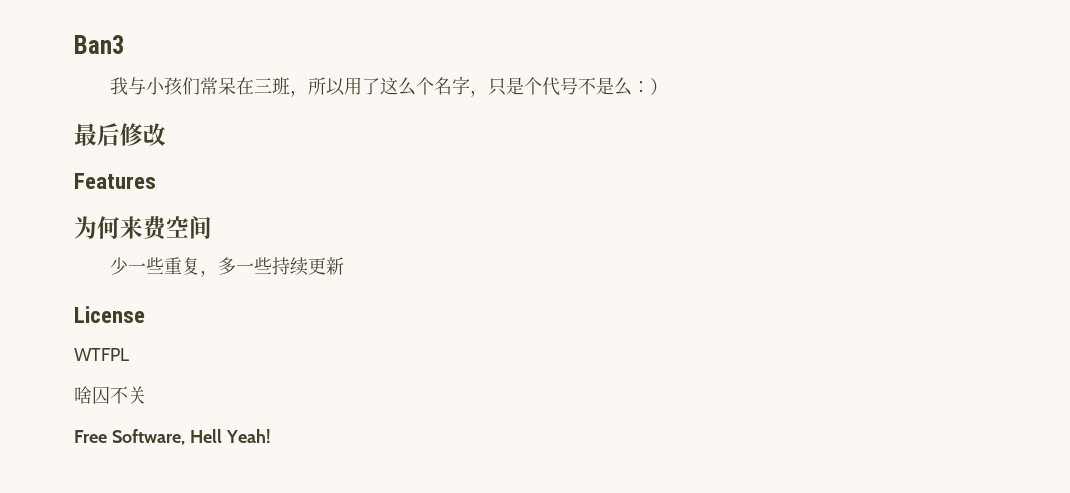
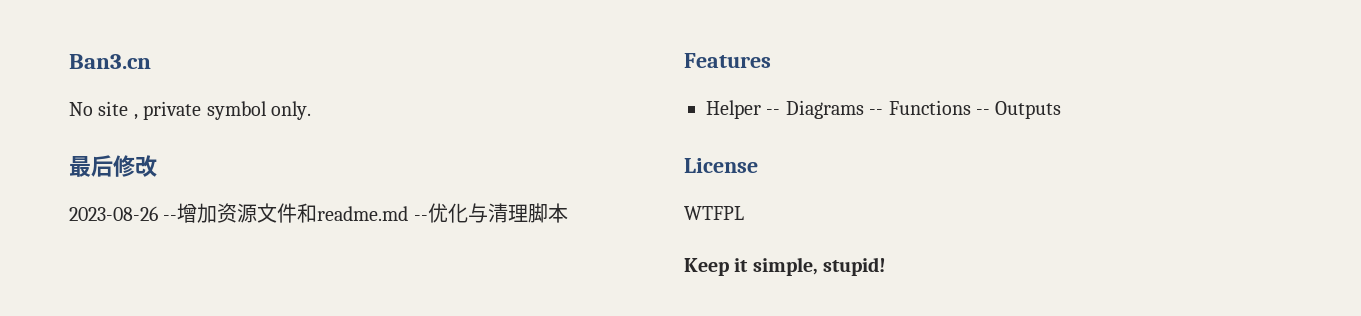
- Ban3
- 我与小孩们常呆在三班，所以用了这么个名字，只是个代号不是么：）
+ Ban3.cn
+ No site , private symbol only.
  最后修改
+ 2023-08-26 --增加资源文件和readme.md --优化与清理脚本
  Features
- 为何来费空间
- 少一些重复，多一些持续更新
+ Helper -- Diagrams -- Functions -- Outputs
  License
  WTFPL
- 啥囚不关
- Free Software, Hell Yeah!
+ Keep it simple, stupid!

